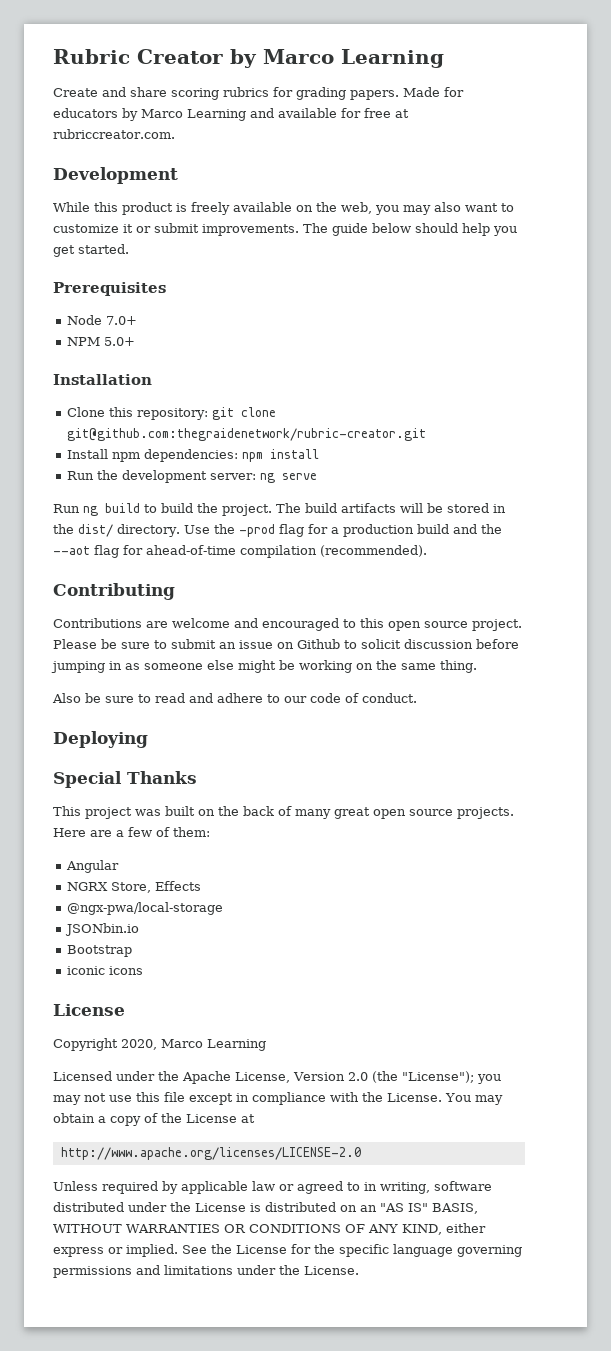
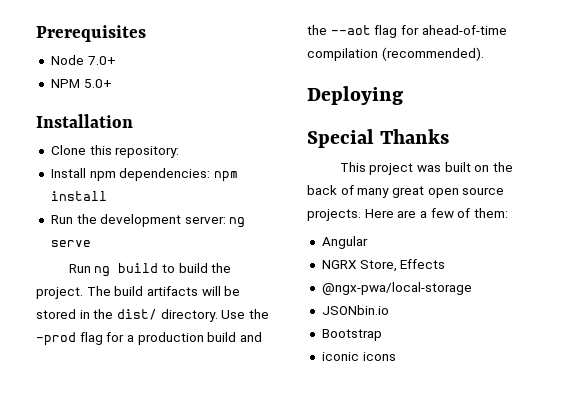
- Rubric Creator by Marco Learning
- Create and share scoring rubrics for grading papers. Made for educators by Marco Learning and available for free at rubriccreator.com.
- Development
- While this product is freely available on the web, you may also want to customize it or submit improvements. The guide below should help you get started.
- Clone this repository: git clone git@github.com:thegraidenetwork/rubric-creator.git
+ Clone this repository:
- Contributing
- Contributions are welcome and encouraged to this open source project. Please be sure to submit an issue on Github to solicit discussion before jumping in as someone else might be working on the same thing.
- Also be sure to read and adhere to our code of conduct.
  iconic icons
- License
- Copyright 2020, Marco Learning
- Licensed under the Apache License, Version 2.0 (the "License"); you may not use this file except in compliance with the License. You may obtain a copy of the License at
- http://www.apache.org/licenses/LICENSE-2.0
- Unless required by applicable law or agreed to in writing, software distributed under the License is distributed on an "AS IS" BASIS, WITHOUT WARRANTIES OR CONDITIONS OF ANY KIND, either express or implied. See the License for the specific language governing permissions and limitations under the License.

